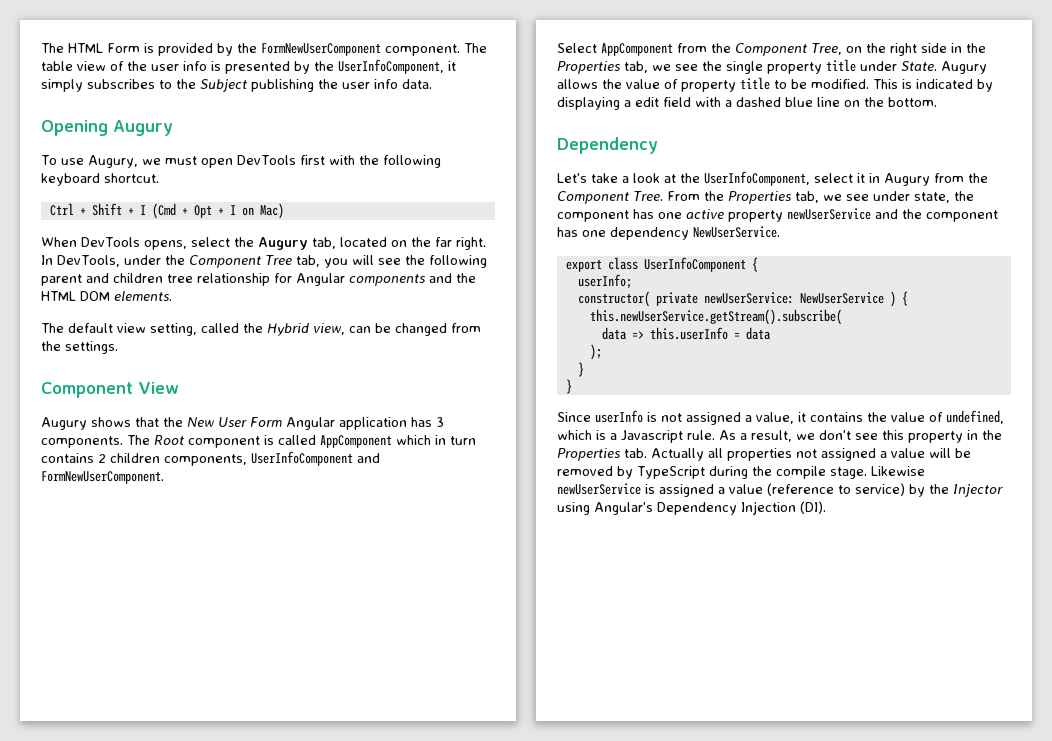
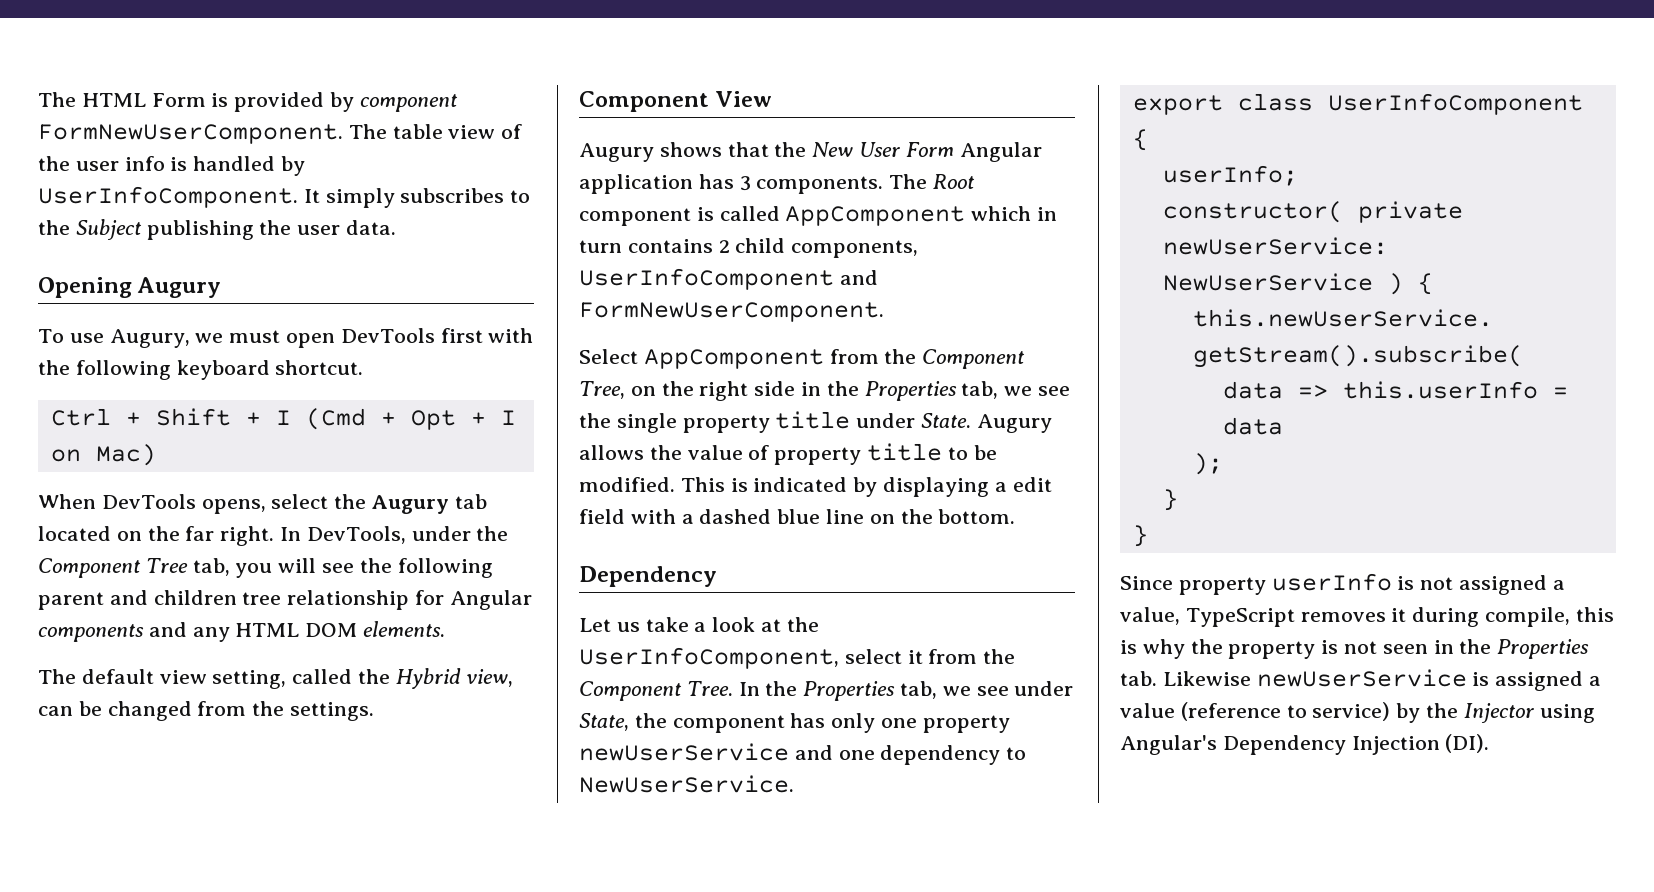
- The HTML Form is provided by the FormNewUserComponent component.
+ The HTML Form is provided by component FormNewUserComponent.
- The table view of the user info is presented by the UserInfoComponent, it simply subscribes to the Subject publishing the user info data.
+ The table view of the user info is handled by UserInfoComponent. It simply subscribes to the Subject publishing the user data.
- When DevTools opens, select the Augury tab, located on the far right.
+ When DevTools opens, select the Augury tab located on the far right.
- In DevTools, under the Component Tree tab, you will see the following parent and children tree relationship for Angular components and the HTML DOM elements.
+ In DevTools, under the Component Tree tab, you will see the following parent and children tree relationship for Angular components and any HTML DOM elements.
- The Root component is called AppComponent which in turn contains 2 children components, UserInfoComponent and FormNewUserComponent.
+ The Root component is called AppComponent which in turn contains 2 child components, UserInfoComponent and FormNewUserComponent.
- Let's take a look at the UserInfoComponent, select it in Augury from the Component Tree.
+ Let us take a look at the UserInfoComponent, select it from the Component Tree.
- From the Properties tab, we see under state, the component has one active property newUserService and the component has one dependency NewUserService.
+ In the Properties tab, we see under State, the component has only one property newUserService and one dependency to NewUserService.
- Since userInfo is not assigned a value, it contains the value of undefined, which is a Javascript rule. As a result, we don't see this property in the Properties tab. Actually all properties not assigned a value will be removed by TypeScript during the compile stage. Likewise newUserService is assigned a value (reference to service) by the Injector using Angular's Dependency Injection (DI).
+ Since property userInfo is not assigned a value, TypeScript removes it during compile, this is why the property is not seen in the Properties tab. Likewise newUserService is assigned a value (reference to service) by the Injector using Angular's Dependency Injection (DI).

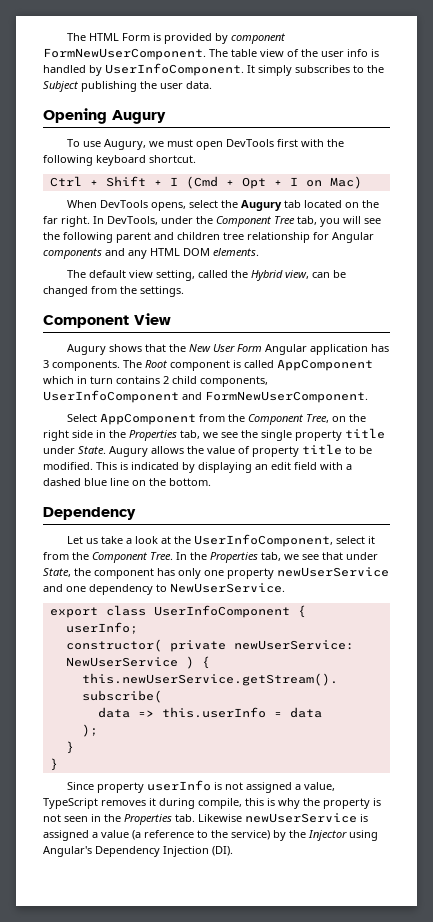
- This is indicated by displaying a edit field with a dashed blue line on the bottom.
+ This is indicated by displaying an edit field with a dashed blue line on the bottom.
- In the Properties tab, we see under State, the component has only one property newUserService and one dependency to NewUserService.
+ In the Properties tab, we see that under State, the component has only one property newUserService and one dependency to NewUserService.
- Since property userInfo is not assigned a value, TypeScript removes it during compile, this is why the property is not seen in the Properties tab. Likewise newUserService is assigned a value (reference to service) by the Injector using Angular's Dependency Injection (DI).
+ Since property userInfo is not assigned a value, TypeScript removes it during compile, this is why the property is not seen in the Properties tab. Likewise newUserService is assigned a value (a reference to the service) by the Injector using Angular's Dependency Injection (DI).

